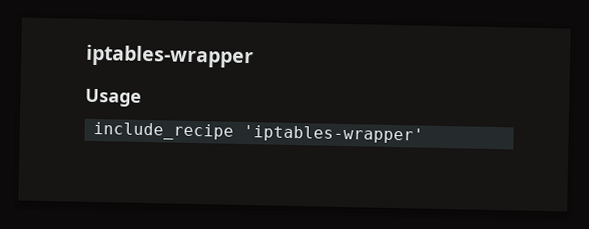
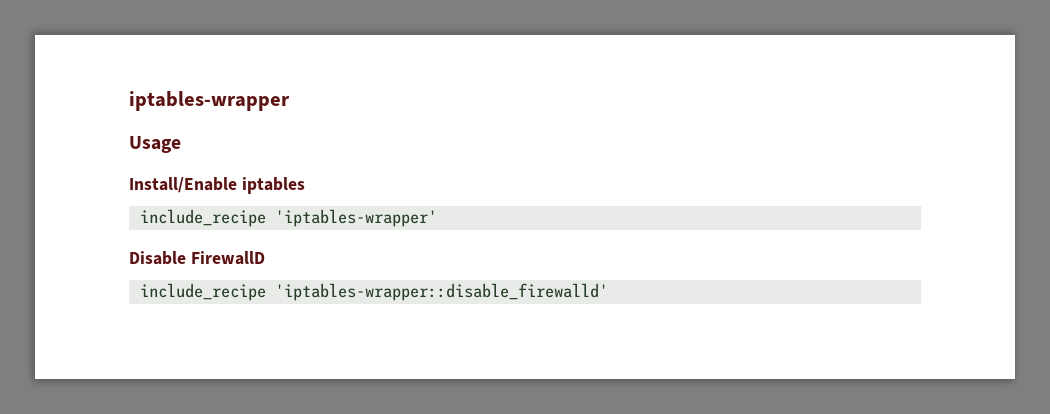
+ Install/Enable iptables
+ Disable FirewallD
+ include_recipe 'iptables-wrapper::disable_firewalld'

